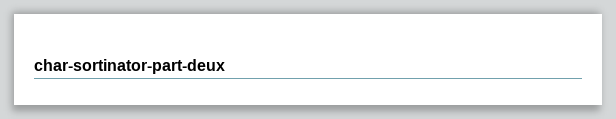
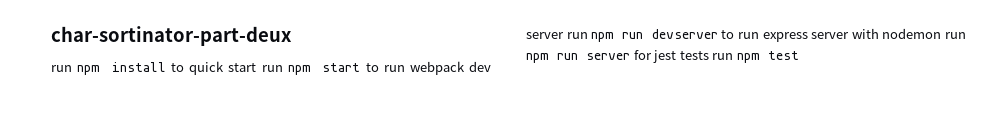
+ run npm install to quick start run npm start to run webpack dev server run npm run devserver to run express server with nodemon run npm run server for jest tests run npm test

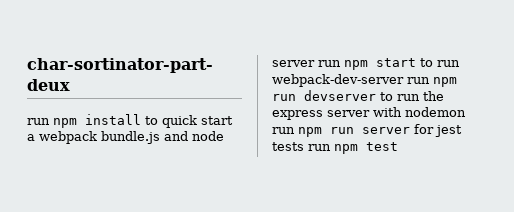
- run npm install to quick start run npm start to run webpack dev server run npm run devserver to run express server with nodemon run npm run server for jest tests run npm test
+ run npm install to quick start a webpack bundle.js and node server run npm start to run webpack-dev-server run npm run devserver to run the express server with nodemon run npm run server for jest tests run npm test

